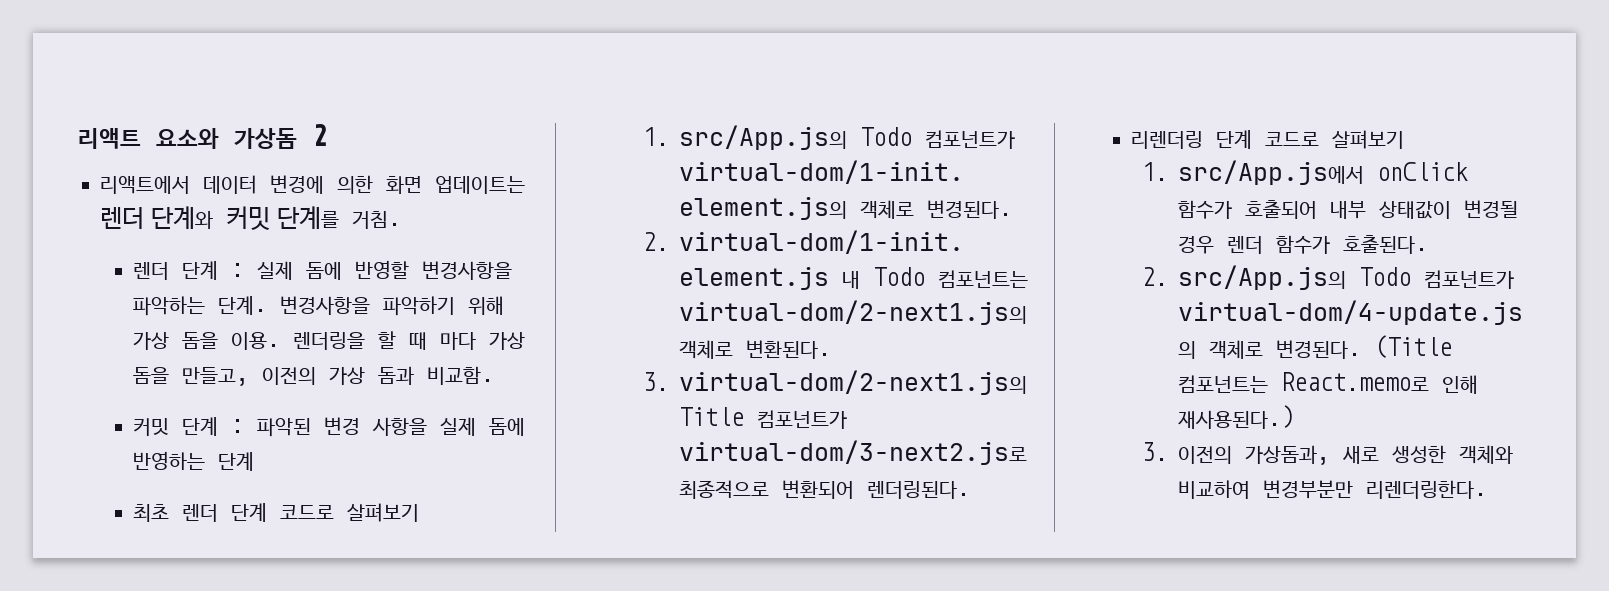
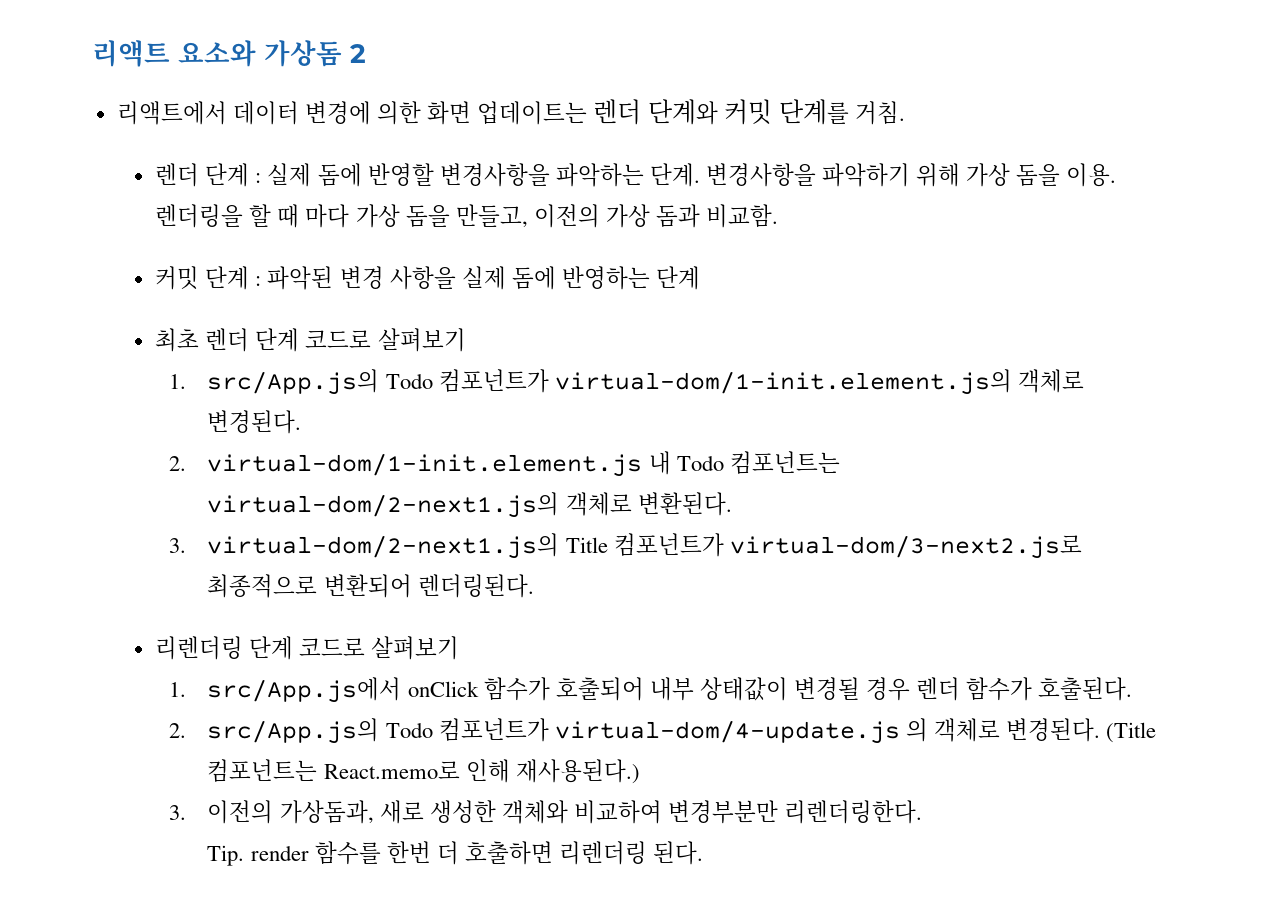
+ Tip. render 함수를 한번 더 호출하면 리렌더링 된다.

